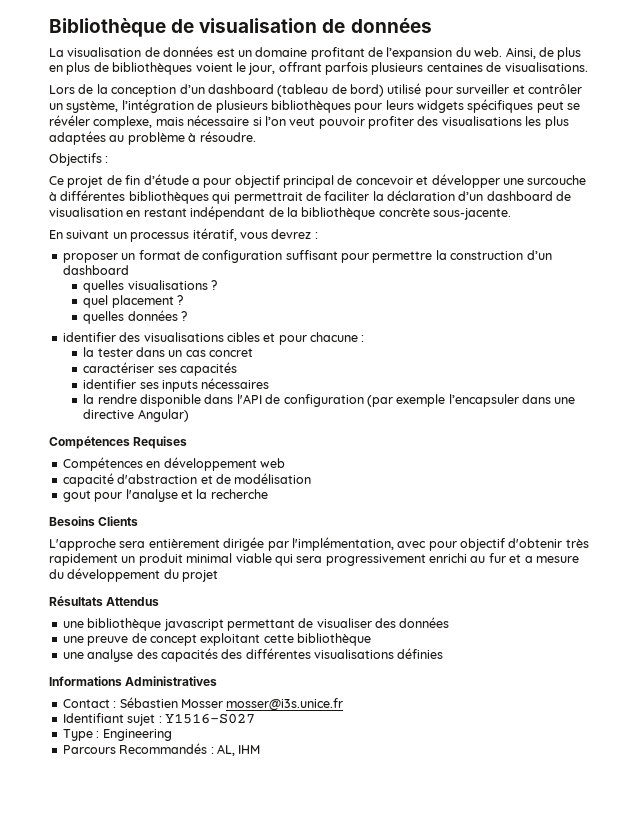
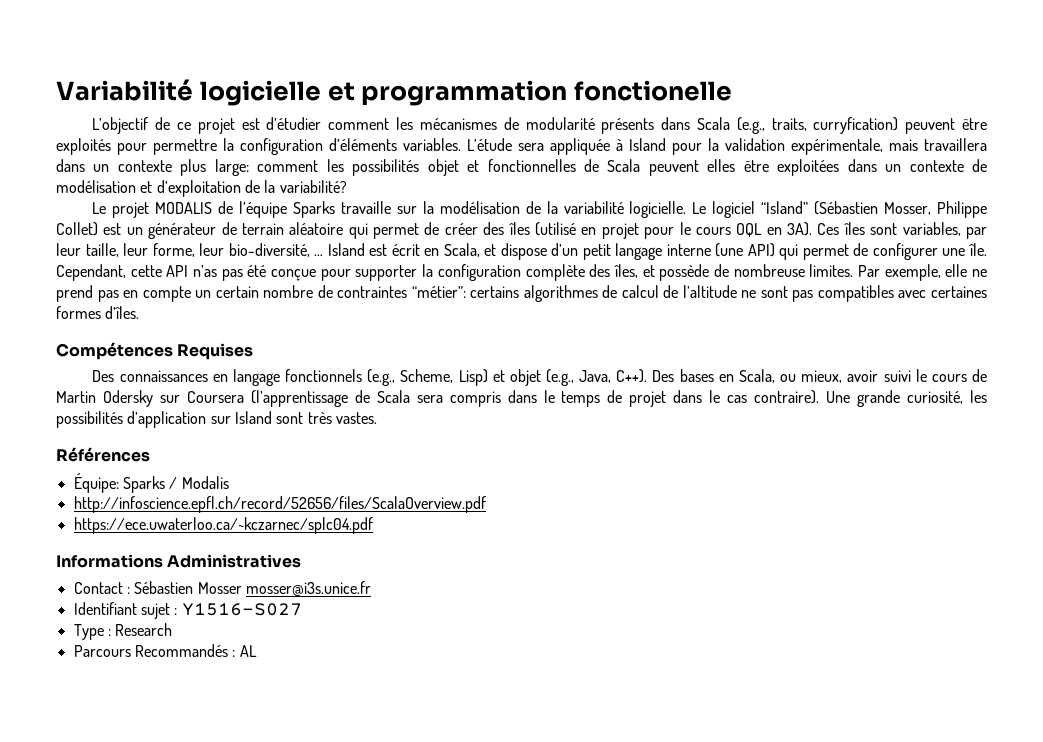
- Bibliothèque de visualisation de données
- La visualisation de données est un domaine profitant de l’expansion du web. Ainsi, de plus en plus de bibliothèques voient le jour, offrant parfois plusieurs centaines de visualisations.
- Lors de la conception d’un dashboard (tableau de bord) utilisé pour surveiller et contrôler un système, l’intégration de plusieurs bibliothèques pour leurs widgets spécifiques peut se révéler complexe, mais nécessaire si l’on veut pouvoir profiter des visualisations les plus adaptées au problème à résoudre.
- Objectifs :
- Ce projet de fin d’étude a pour objectif principal de concevoir et développer une surcouche à différentes bibliothèques qui permettrait de faciliter la déclaration d’un dashboard de visualisation en restant indépendant de la bibliothèque concrète sous-jacente.
- En suivant un processus itératif, vous devrez :
- proposer un format de configuration suffisant pour permettre la construction d’un dashboard
- quelles visualisations ?
- quel placement ?
- quelles données ?
- identifier des visualisations cibles et pour chacune :
- la tester dans un cas concret
- caractériser ses capacités
- identifier ses inputs nécessaires
- la rendre disponible dans l'API de configuration (par exemple l’encapsuler dans une directive Angular)
+ Variabilité logicielle et programmation fonctionelle
+ L’objectif de ce projet est d’étudier comment les mécanismes de modularité présents dans Scala (e.g., traits, curryfication) peuvent être exploités pour permettre la configuration d’éléments variables. L’étude sera appliquée à Island pour la validation expérimentale, mais travaillera dans un contexte plus large: comment les possibilités objet et fonctionnelles de Scala peuvent elles être exploitées dans un contexte de modélisation et d’exploitation de la variabilité?
+ Le projet MODALIS de l’équipe Sparks travaille sur la modélisation de la variabilité logicielle. Le logiciel “Island” (Sébastien Mosser, Philippe Collet) est un générateur de terrain aléatoire qui permet de créer des îles (utilisé en projet pour le cours OQL en 3A). Ces îles sont variables, par leur taille, leur forme, leur bio-diversité, … Island est écrit en Scala, et dispose d’un petit langage interne (une API) qui permet de configurer une île. Cependant, cette API n’as pas été conçue pour supporter la configuration complète des îles, et possède de nombreuse limites. Par exemple, elle ne prend pas en compte un certain nombre de contraintes “métier”: certains algorithmes de calcul de l’altitude ne sont pas compatibles avec certaines formes d’îles.
  Compétences Requises
- Compétences en développement web
- capacité d'abstraction et de modélisation
- gout pour l'analyse et la recherche
- Besoins Clients
- L'approche sera entièrement dirigée par l'implémentation, avec pour objectif d'obtenir très rapidement un produit minimal viable qui sera progressivement enrichi au fur et a mesure du développement du projet
- Résultats Attendus
- une bibliothèque javascript permettant de visualiser des données
- une preuve de concept exploitant cette bibliothèque
- une analyse des capacités des différentes visualisations définies
+ Des connaissances en langage fonctionnels (e.g., Scheme, Lisp) et objet (e.g., Java, C++). Des bases en Scala, ou mieux, avoir suivi le cours de Martin Odersky sur Coursera (l’apprentissage de Scala sera compris dans le temps de projet dans le cas contraire). Une grande curiosité, les possibilités d’application sur Island sont très vastes.
+ Références
+ Équipe: Sparks / Modalis
+ http://infoscience.epfl.ch/record/52656/files/ScalaOverview.pdf
+ https://ece.uwaterloo.ca/~kczarnec/splc04.pdf
- Type : Engineering
+ Type : Research
- Parcours Recommandés : AL, IHM
+ Parcours Recommandés : AL

